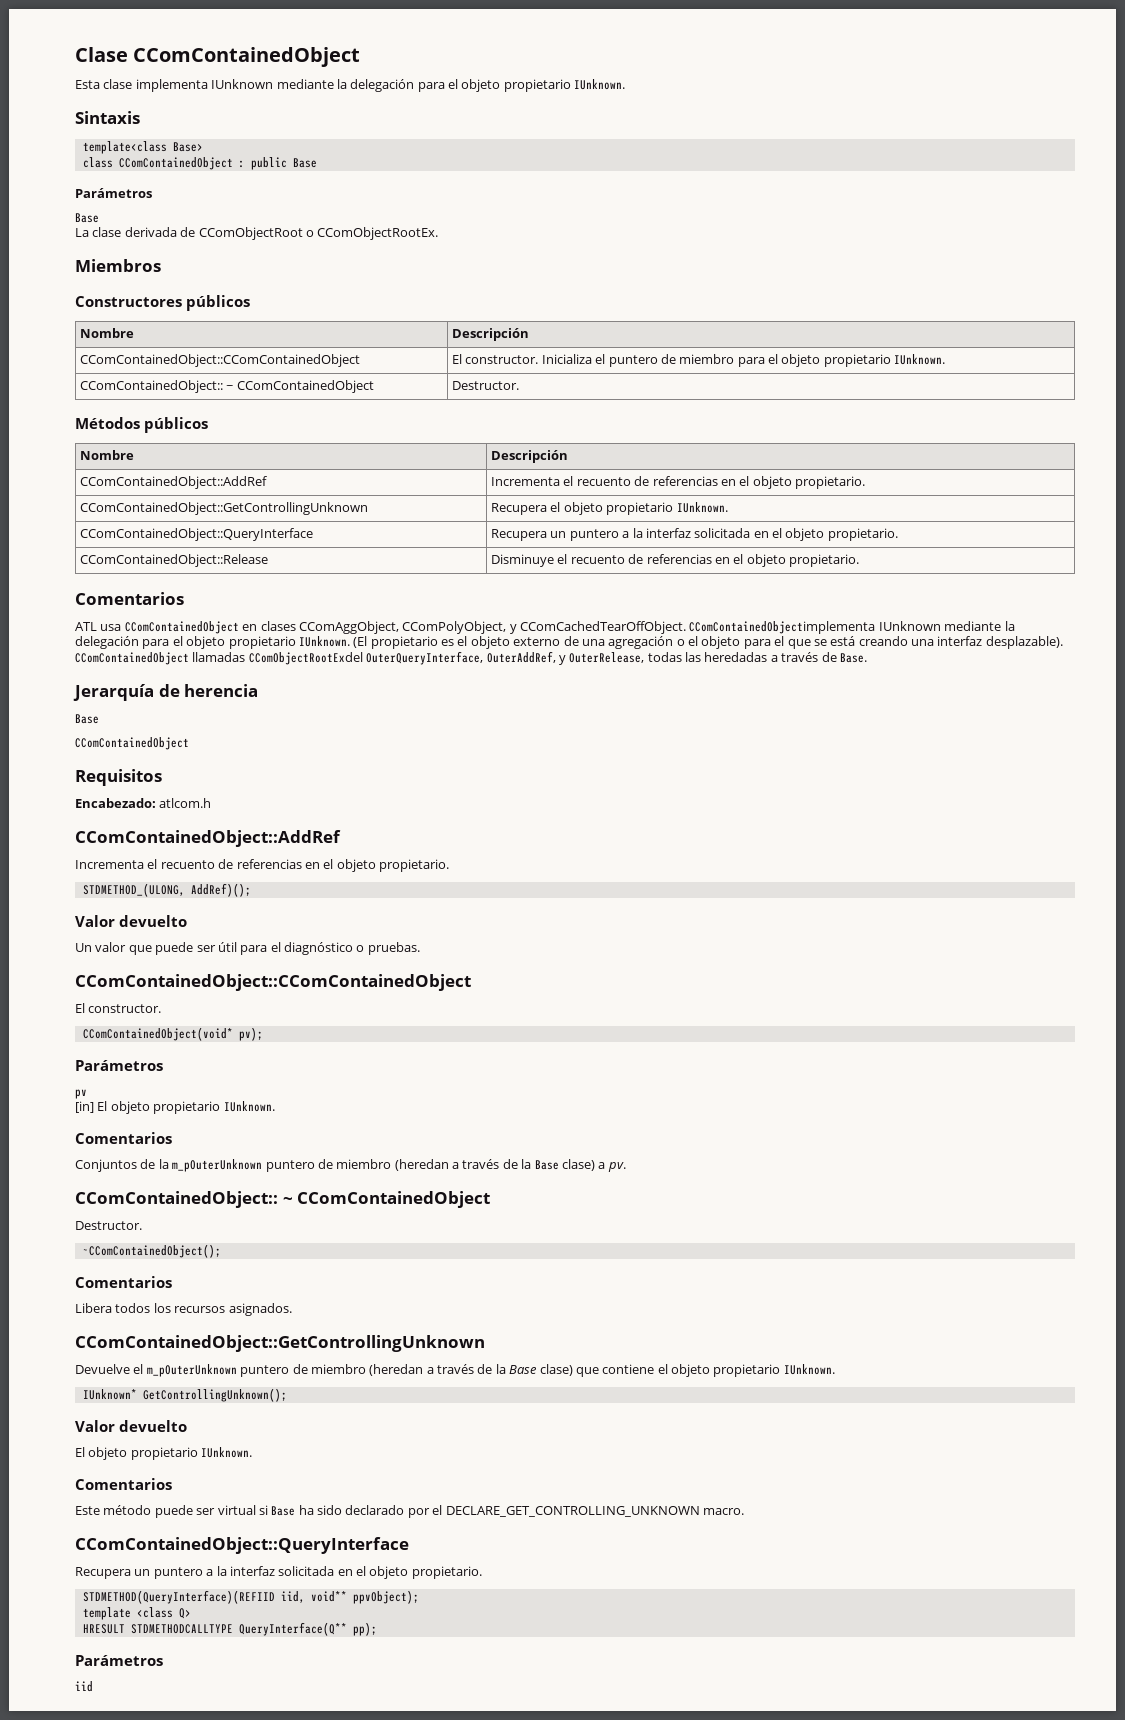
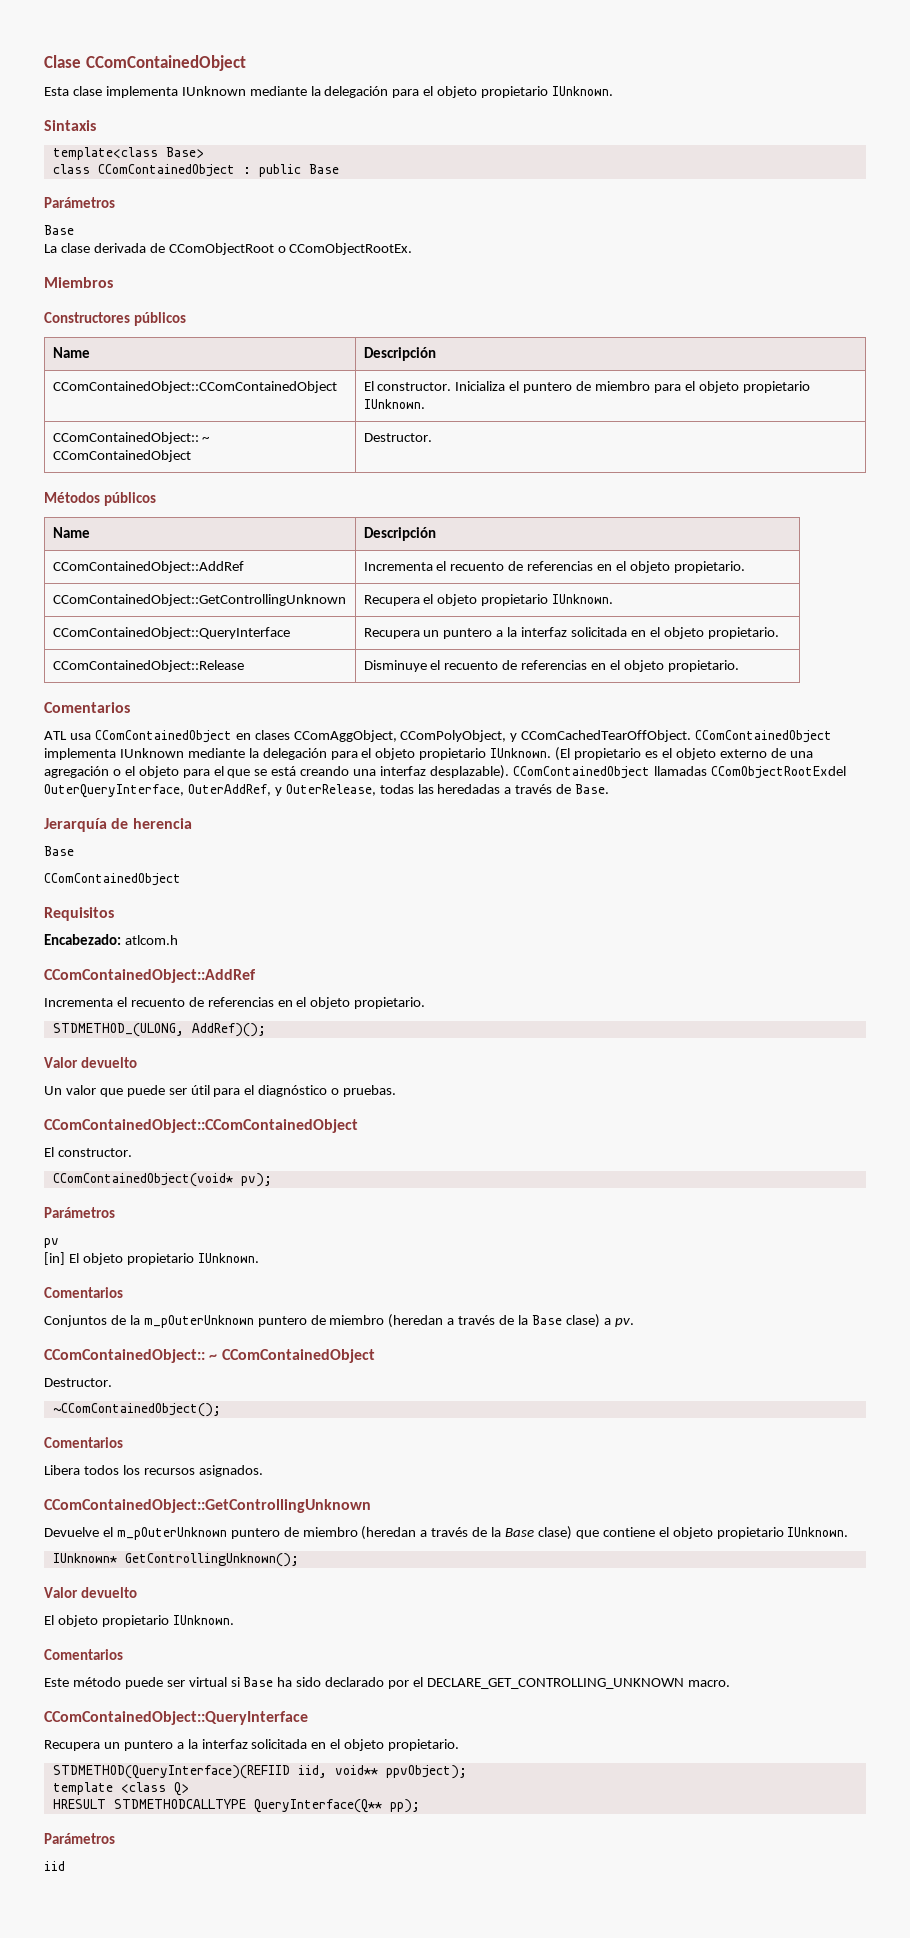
  Constructores públicos
- Nombre | Descripción
+ Name | Descripción
  Métodos públicos
- Nombre | Descripción
+ Name | Descripción
- CComContainedObjectimplementa IUnknown mediante la delegación para el objeto propietario IUnknown.
+ CComContainedObject implementa IUnknown mediante la delegación para el objeto propietario IUnknown.

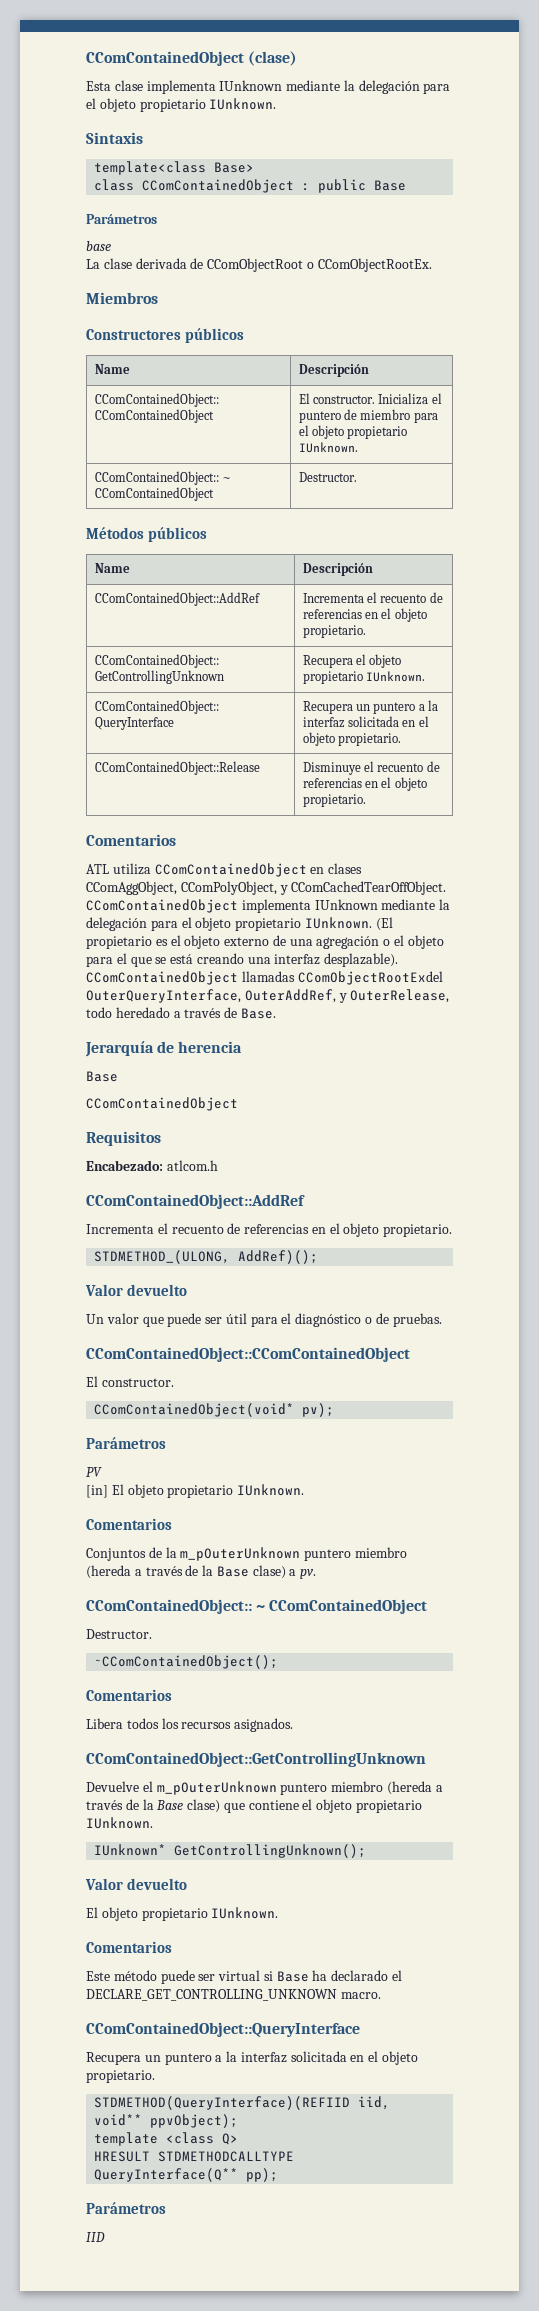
- Clase CComContainedObject
+ CComContainedObject (clase)
  class CComContainedObject : public Base
  Parámetros
- Base
+ base
- ATL usa CComContainedObject en clases CComAggObject, CComPolyObject, y CComCachedTearOffObject.
+ ATL utiliza CComContainedObject en clases CComAggObject, CComPolyObject, y CComCachedTearOffObject.
- CComContainedObject llamadas CComObjectRootExdel OuterQueryInterface, OuterAddRef, y OuterRelease, todas las heredadas a través de Base.
+ CComContainedObject llamadas CComObjectRootExdel OuterQueryInterface, OuterAddRef, y OuterRelease, todo heredado a través de Base.
- Un valor que puede ser útil para el diagnóstico o pruebas.
+ Un valor que puede ser útil para el diagnóstico o de pruebas.
- pv
+ PV
- Conjuntos de la m_pOuterUnknown puntero de miembro (heredan a través de la Base clase) a pv.
+ Conjuntos de la m_pOuterUnknown puntero miembro (hereda a través de la Base clase) a pv.
- Devuelve el m_pOuterUnknown puntero de miembro (heredan a través de la Base clase) que contiene el objeto propietario IUnknown.
+ Devuelve el m_pOuterUnknown puntero miembro (hereda a través de la Base clase) que contiene el objeto propietario IUnknown.
- Este método puede ser virtual si Base ha sido declarado por el DECLARE_GET_CONTROLLING_UNKNOWN macro.
+ Este método puede ser virtual si Base ha declarado el DECLARE_GET_CONTROLLING_UNKNOWN macro.
- iid
+ IID

